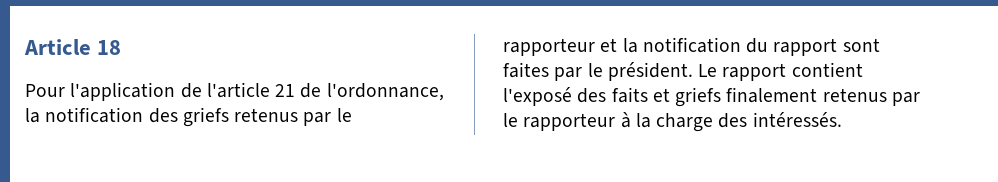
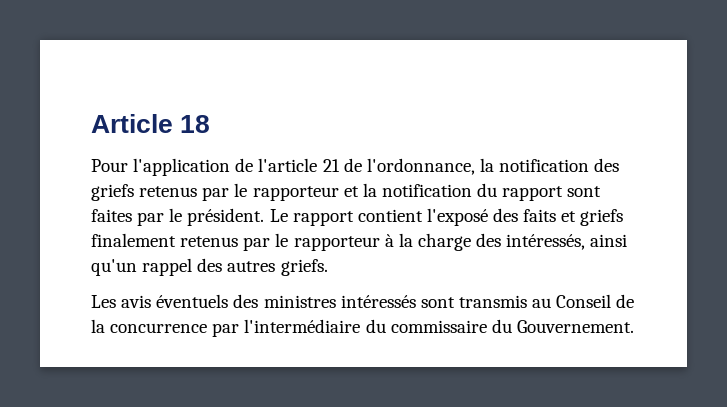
- Le rapport contient l'exposé des faits et griefs finalement retenus par le rapporteur à la charge des intéressés.
+ Le rapport contient l'exposé des faits et griefs finalement retenus par le rapporteur à la charge des intéressés, ainsi qu'un rappel des autres griefs.
+ Les avis éventuels des ministres intéressés sont transmis au Conseil de la concurrence par l'intermédiaire du commissaire du Gouvernement.

